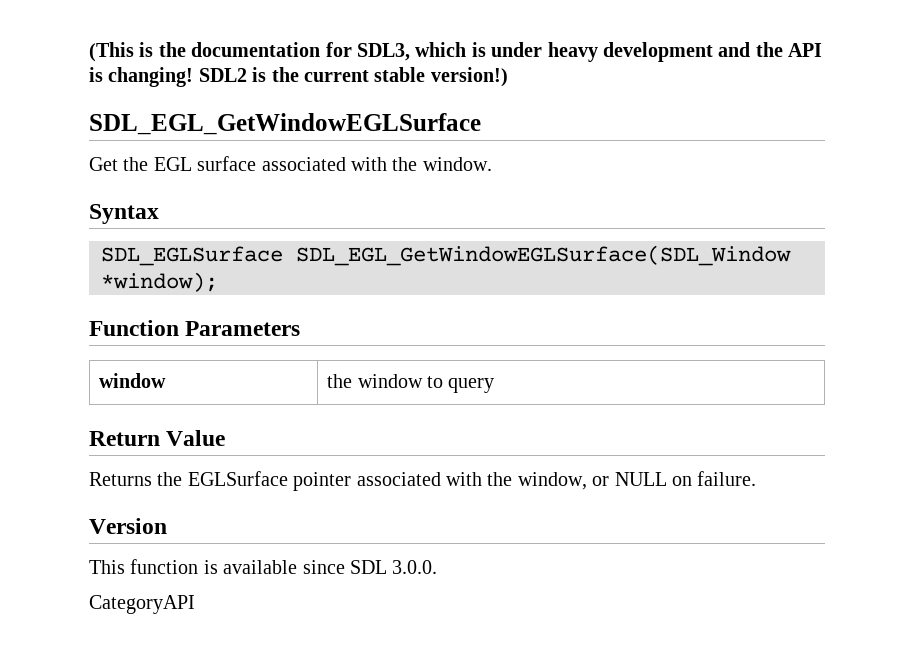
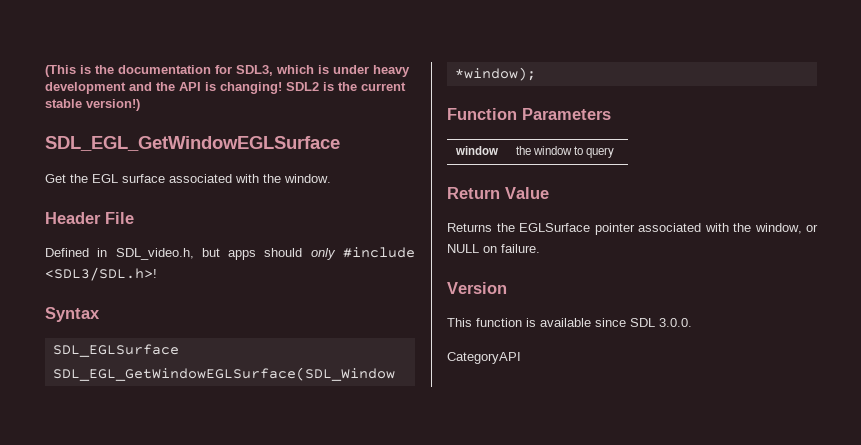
+ Header File
+ Defined in SDL_video.h, but apps should only #include <SDL3/SDL.h>!

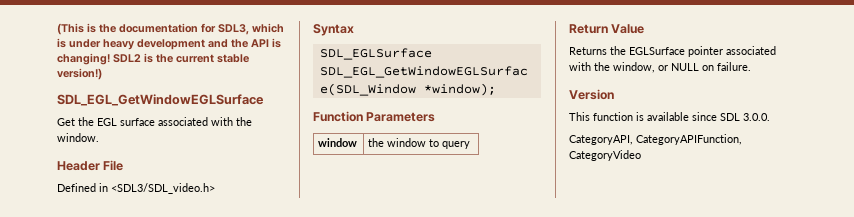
- Defined in SDL_video.h, but apps should only #include <SDL3/SDL.h>!
+ Defined in <SDL3/SDL_video.h>
- CategoryAPI
+ CategoryAPI, CategoryAPIFunction, CategoryVideo

